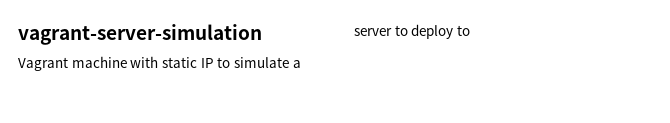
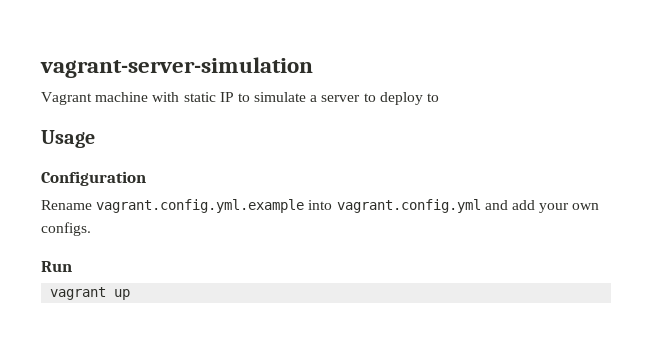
+ Usage
+ Configuration
+ Rename vagrant.config.yml.example into vagrant.config.yml and add your own configs.
+ Run
+ vagrant up

